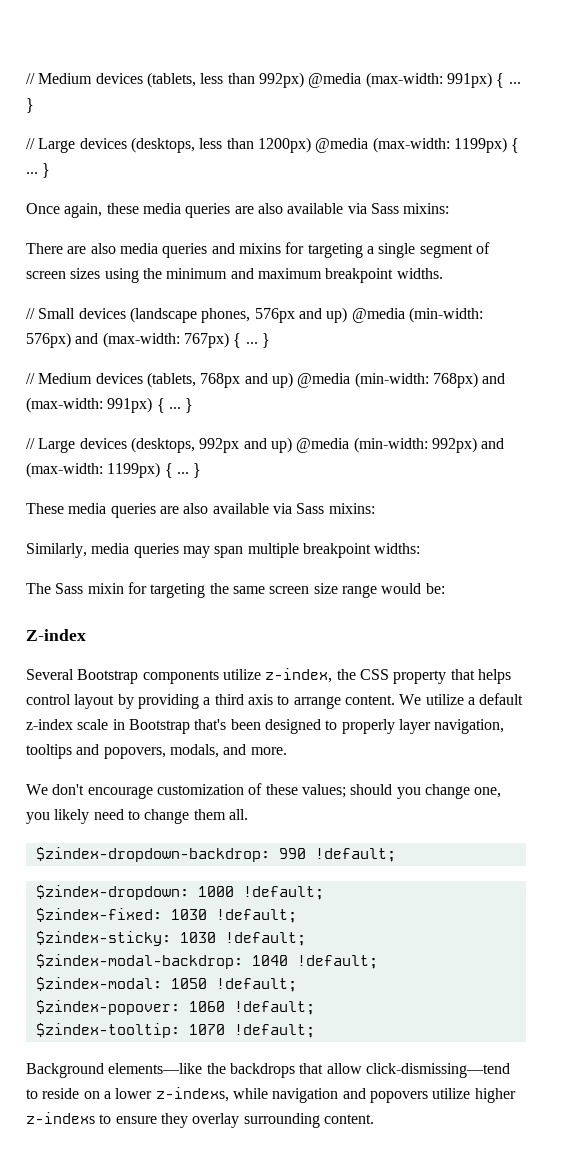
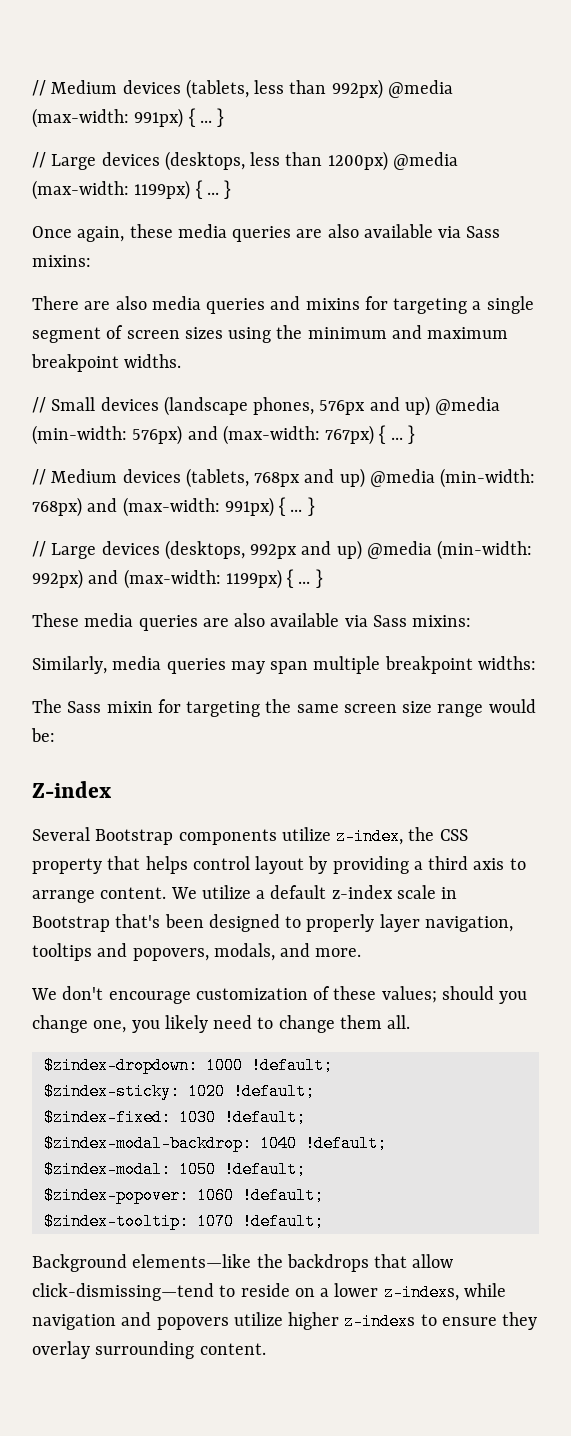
- $zindex-dropdown-backdrop: 990 !default;
+ $zindex-sticky: 1020 !default;
  $zindex-fixed: 1030 !default;
- $zindex-sticky: 1030 !default;

